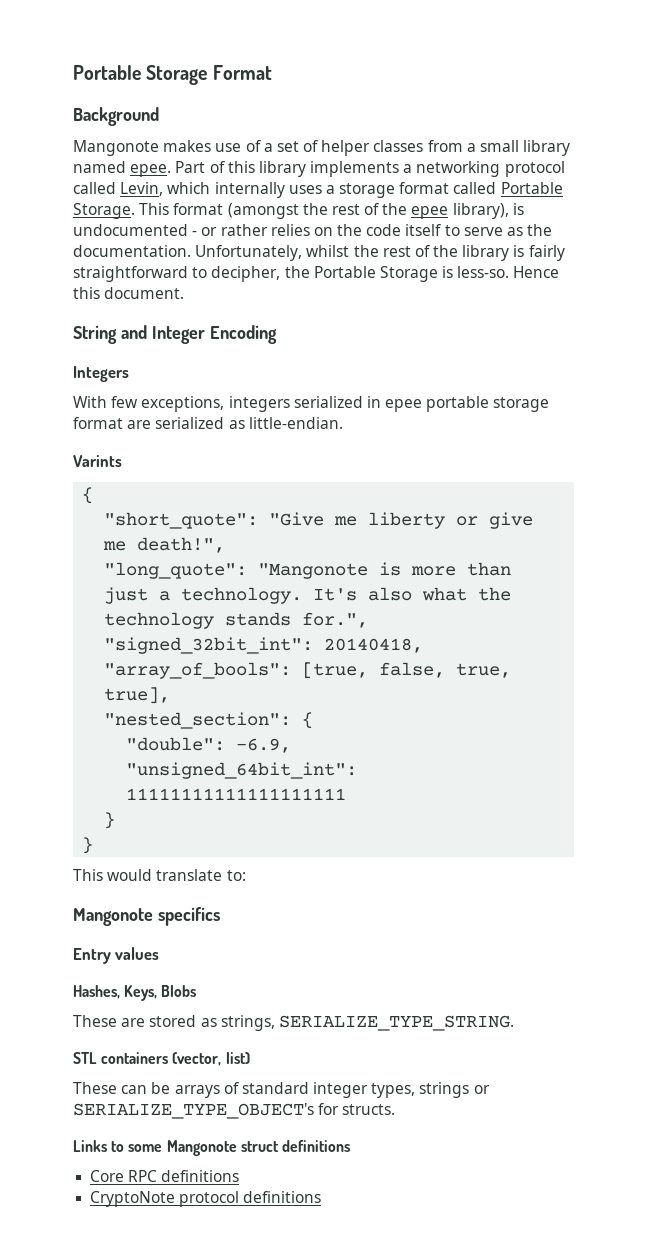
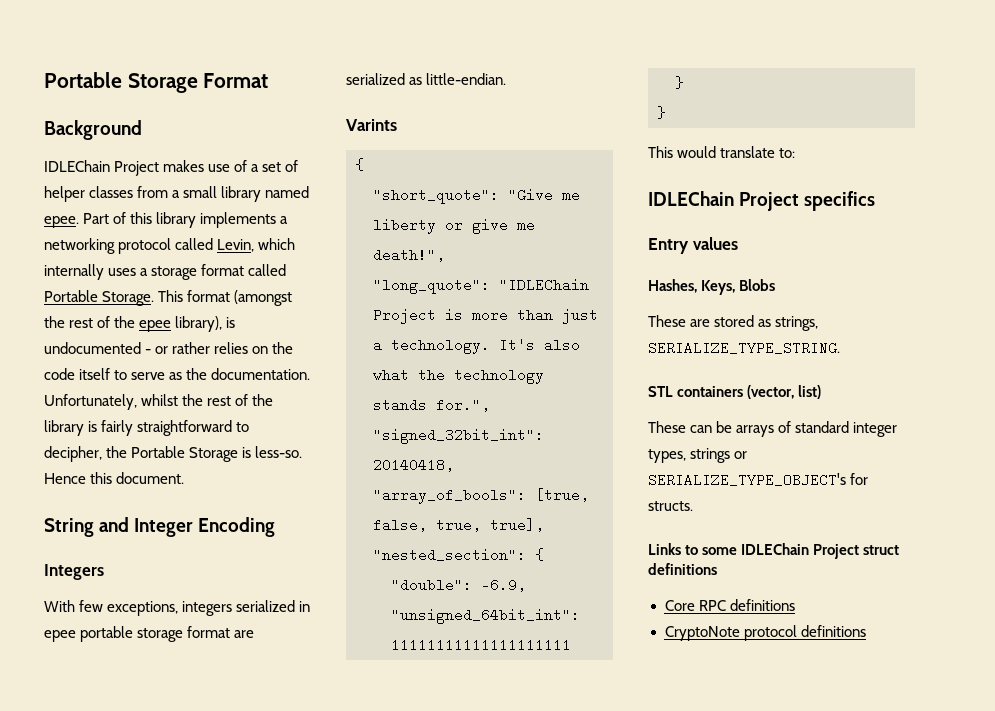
- Mangonote makes use of a set of helper classes from a small library named epee.
+ IDLEChain Project makes use of a set of helper classes from a small library named epee.
- "long_quote": "Mangonote is more than just a technology.
+ "long_quote": "IDLEChain Project is more than just a technology.
- Mangonote specifics
+ IDLEChain Project specifics
- Links to some Mangonote struct definitions
+ Links to some IDLEChain Project struct definitions

